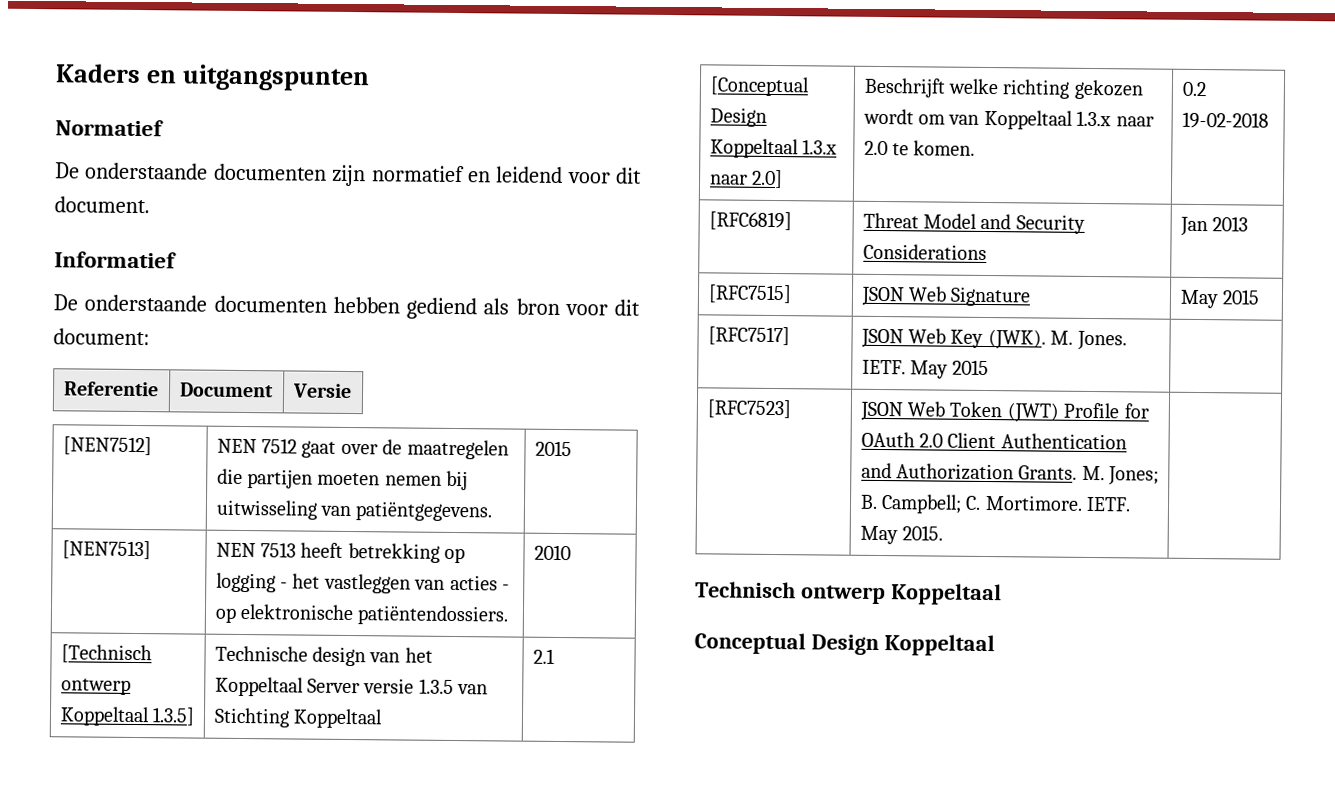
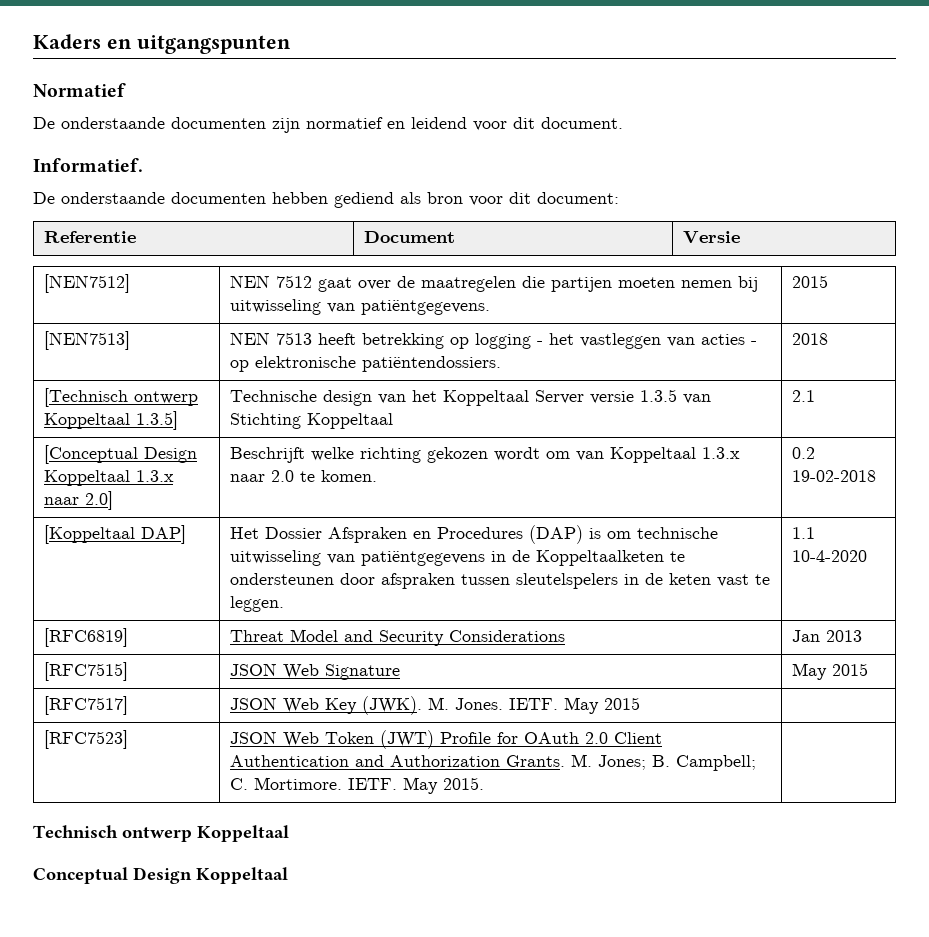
- Informatief
+ Informatief.
- [NEN7513] | NEN 7513 heeft betrekking op logging - het vastleggen van acties - op elektronische patiëntendossiers. | 2010
+ [NEN7513] | NEN 7513 heeft betrekking op logging - het vastleggen van acties - op elektronische patiëntendossiers. | 2018
+ [Koppeltaal DAP] | Het Dossier Afspraken en Procedures (DAP) is om technische uitwisseling van patiëntgegevens in de Koppeltaalketen te ondersteunen door afspraken tussen sleutelspelers in de keten vast te leggen. | 1.1 10-4-2020

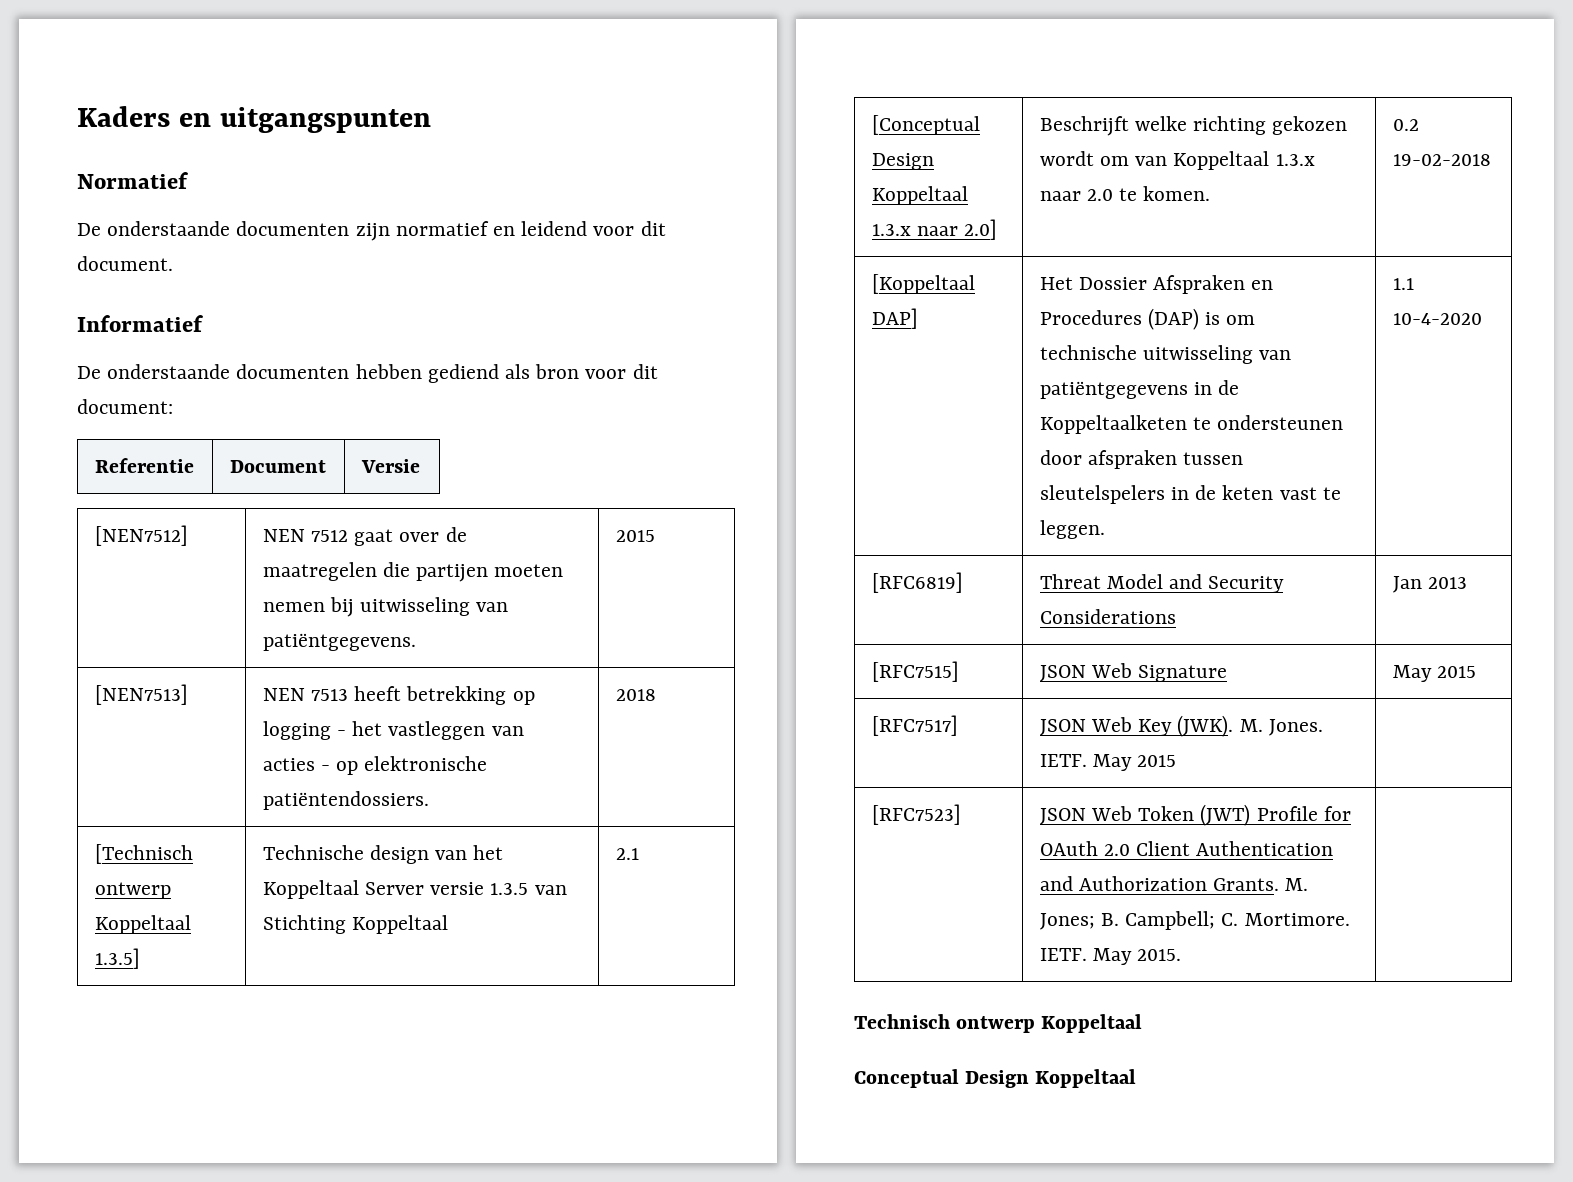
- Informatief.
+ Informatief

